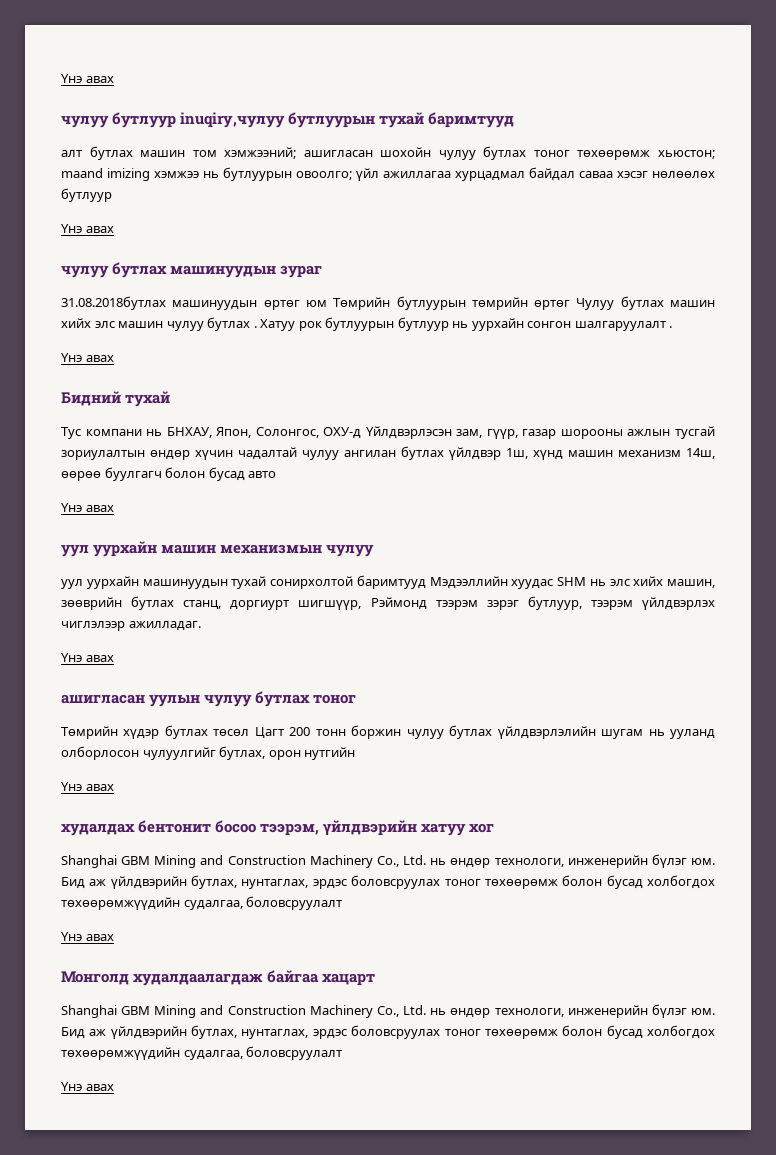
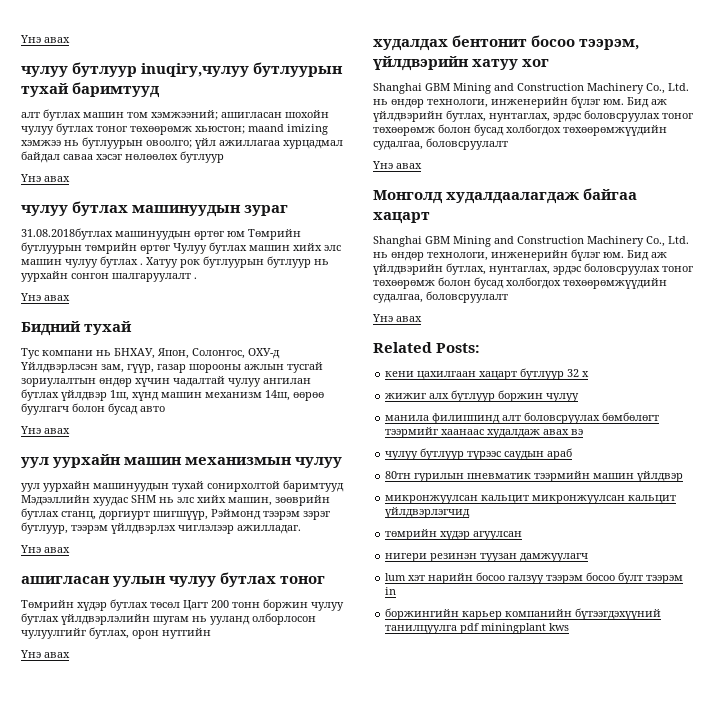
+ Related Posts:
+ кени цахилгаан хацарт бутлуур 32 х
+ жижиг алх бутлуур боржин чулуу
+ манила филиппинд алт боловсруулах бөмбөлөгт тээрмийг хаанаас худалдаж авах вэ
+ чулуу бутлуур түрээс саудын араб
+ 80тн гурилын пневматик тээрмийн машин үйлдвэр
+ микронжуулсан кальцит микронжуулсан кальцит үйлдвэрлэгчид
+ төмрийн хүдэр агуулсан
+ нигери резинэн туузан дамжуулагч
+ lum хэт нарийн босоо галзуу тээрэм босоо булт тээрэм in
+ боржингийн карьер компанийн бүтээгдэхүүний танилцуулга pdf miningplant kws

